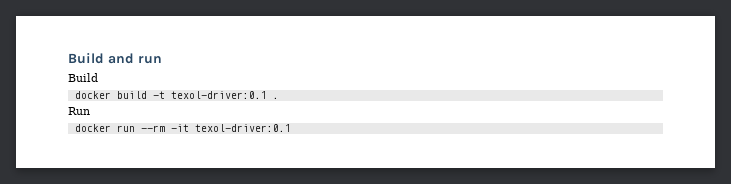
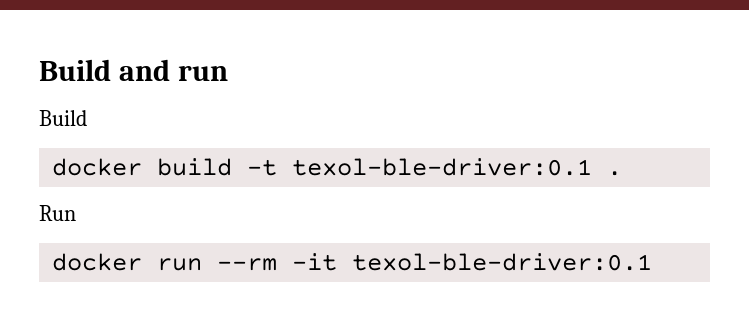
- docker build -t texol-driver:0.1 .
+ docker build -t texol-ble-driver:0.1 .
- docker run --rm -it texol-driver:0.1
+ docker run --rm -it texol-ble-driver:0.1

